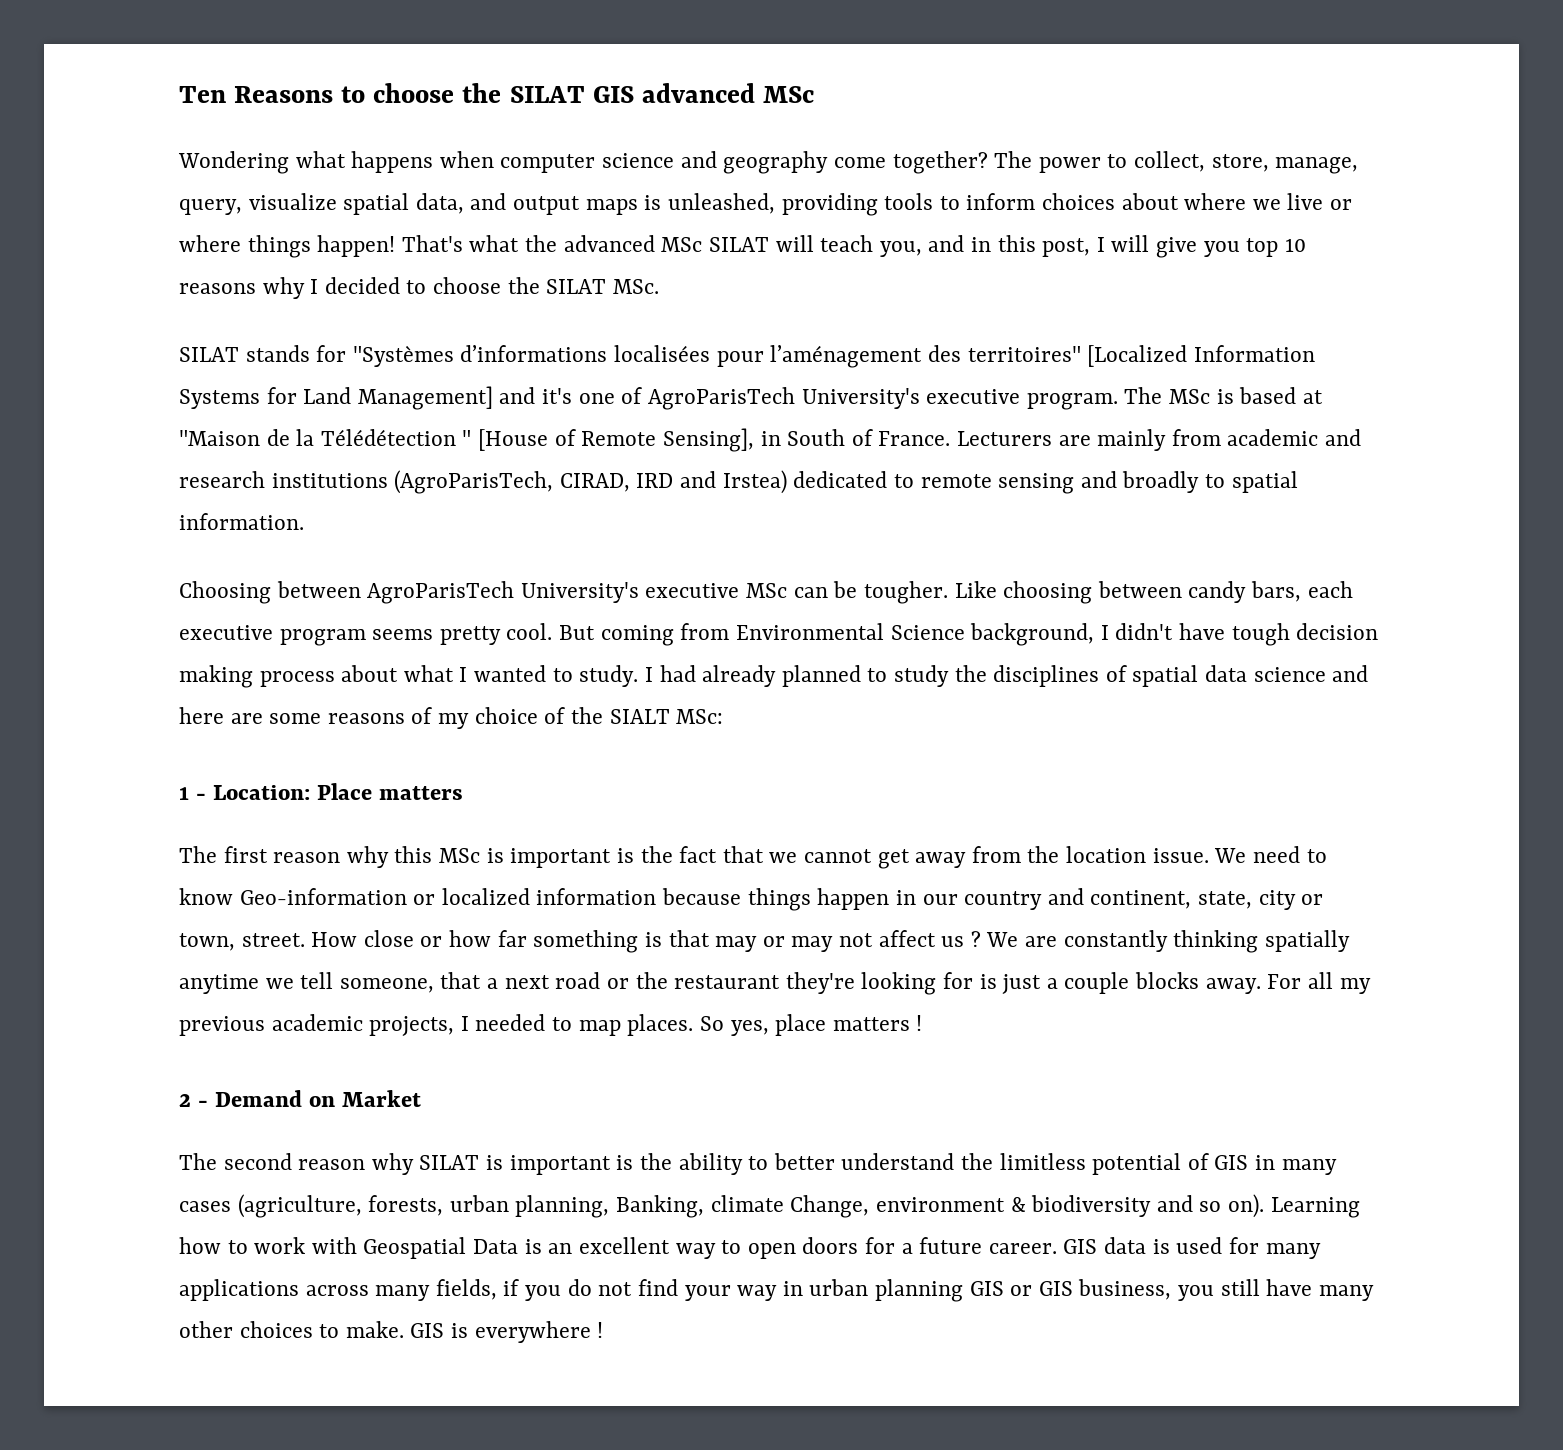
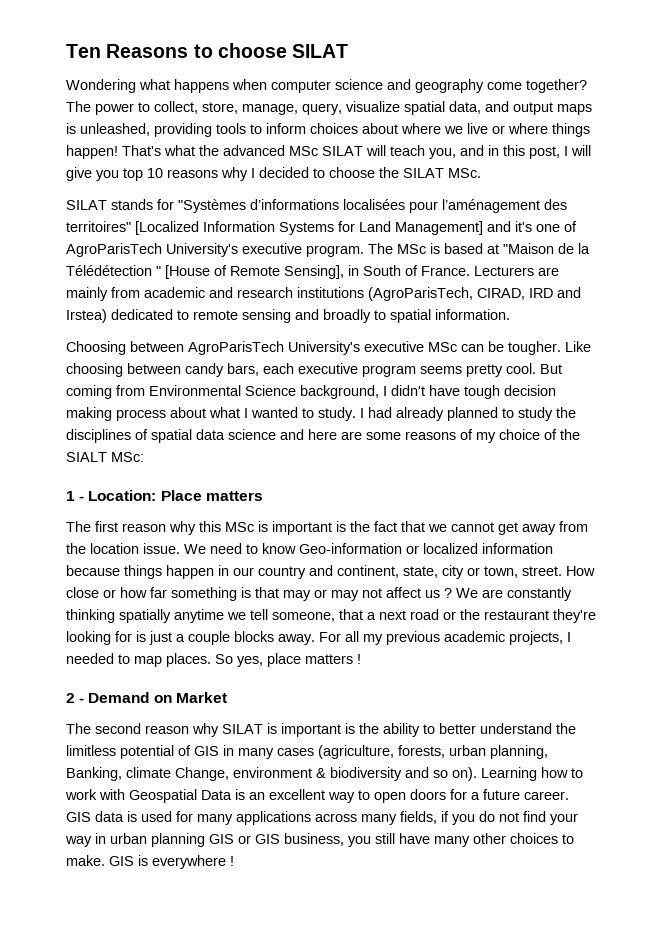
- Ten Reasons to choose the SILAT GIS advanced MSc
+ Ten Reasons to choose SILAT

